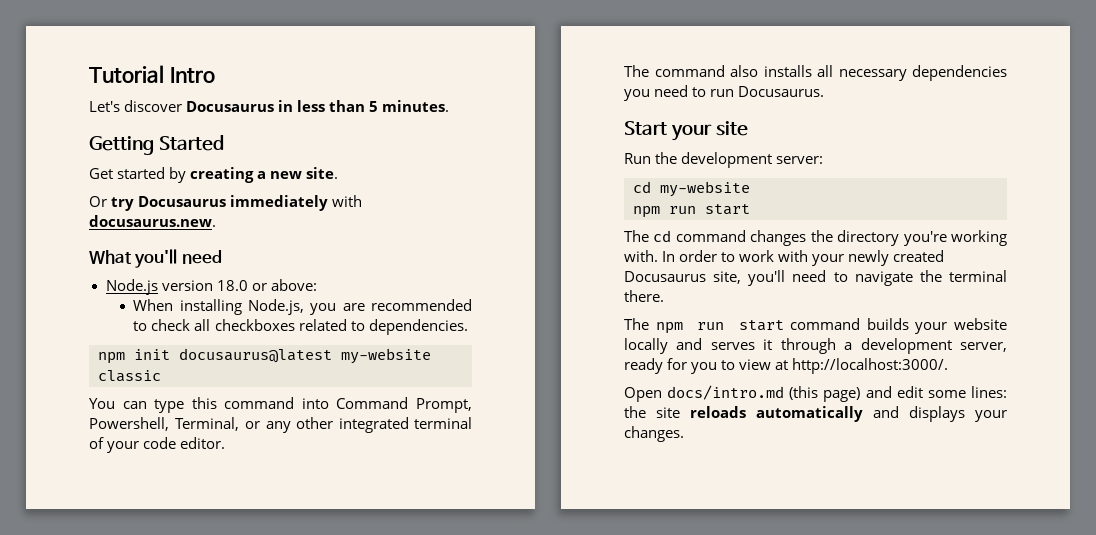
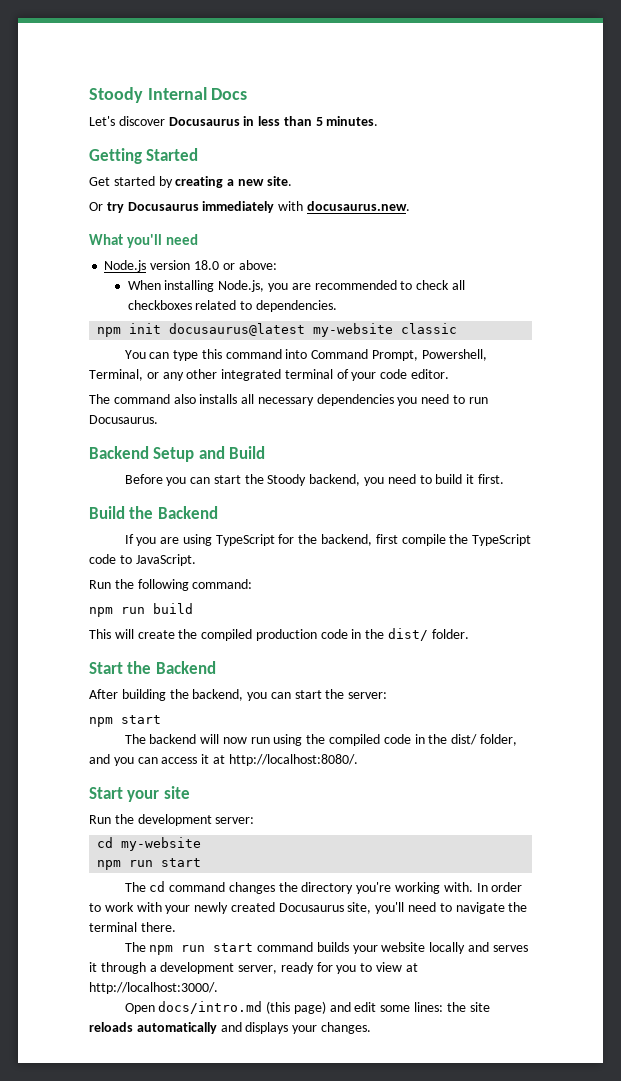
- Tutorial Intro
+ Stoody Internal Docs
+ Backend Setup and Build
+ Before you can start the Stoody backend, you need to build it first.
+ Build the Backend
+ If you are using TypeScript for the backend, first compile the TypeScript code to JavaScript.
+ Run the following command:
+ npm run build
+ This will create the compiled production code in the dist/ folder.
+ Start the Backend
+ After building the backend, you can start the server:
+ npm start
+ The backend will now run using the compiled code in the dist/ folder, and you can access it at http://localhost:8080/.

